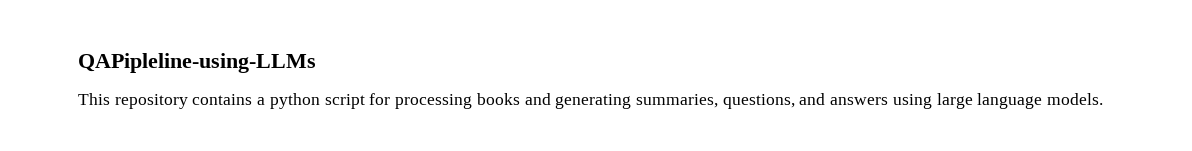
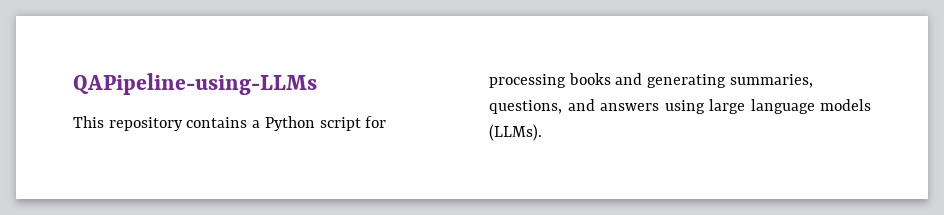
- QAPipleline-using-LLMs
+ QAPipeline-using-LLMs
- This repository contains a python script for processing books and generating summaries, questions, and answers using large language models.
+ This repository contains a Python script for processing books and generating summaries, questions, and answers using large language models (LLMs).

